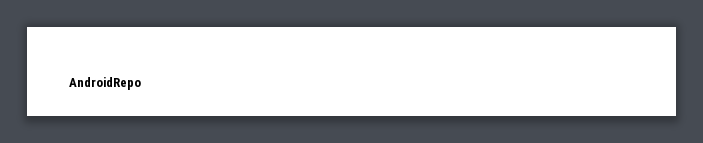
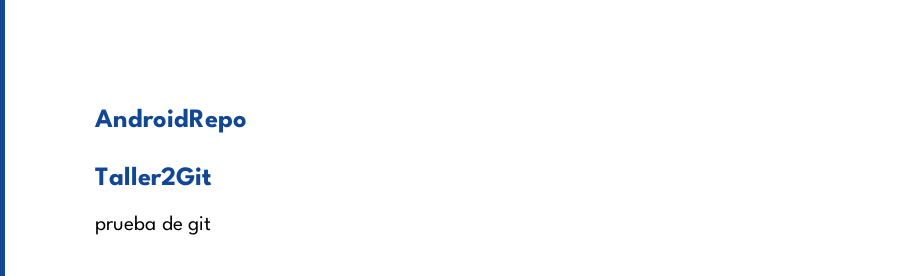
+ Taller2Git
+ prueba de git

